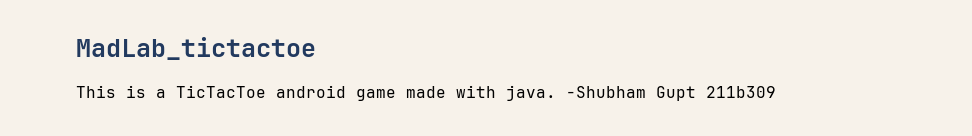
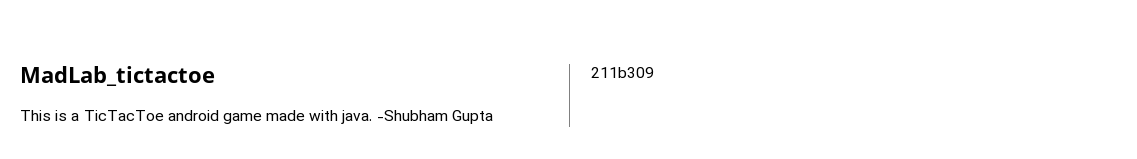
- -Shubham Gupt 211b309
+ -Shubham Gupta 211b309

